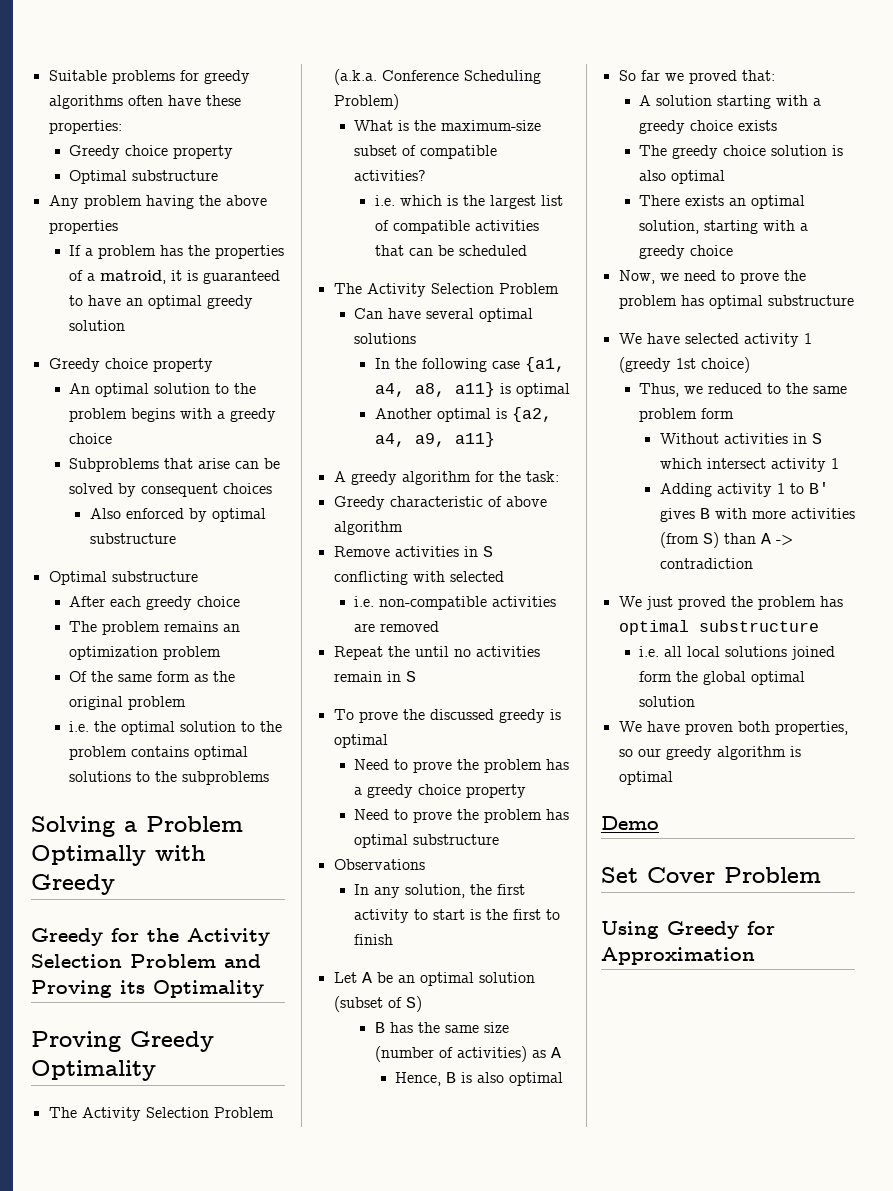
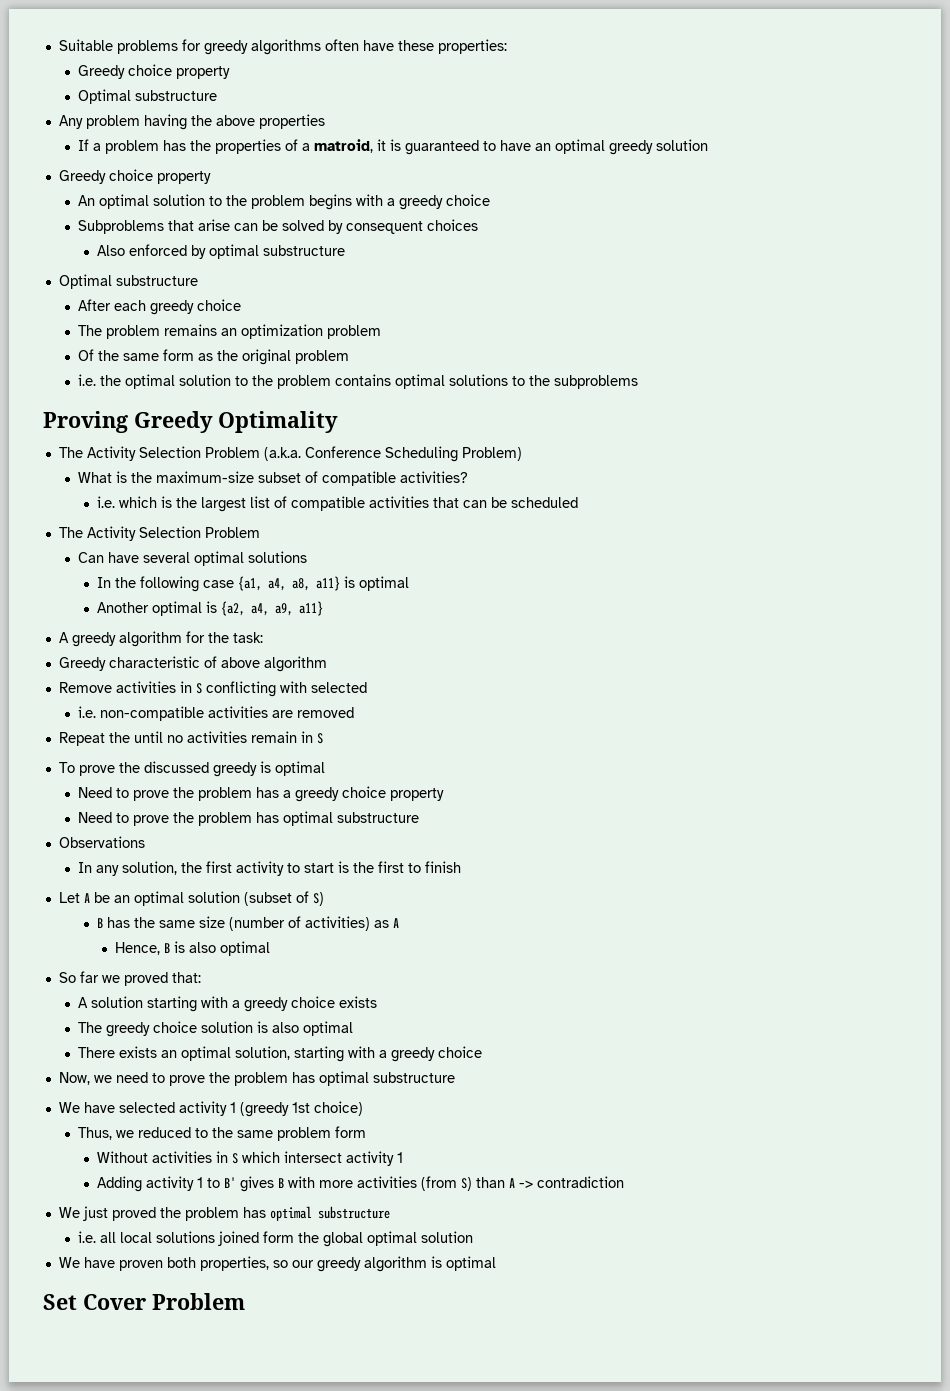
- Solving a Problem Optimally with Greedy
- Greedy for the Activity Selection Problem and Proving its Optimality
- Demo
- Using Greedy for Approximation

